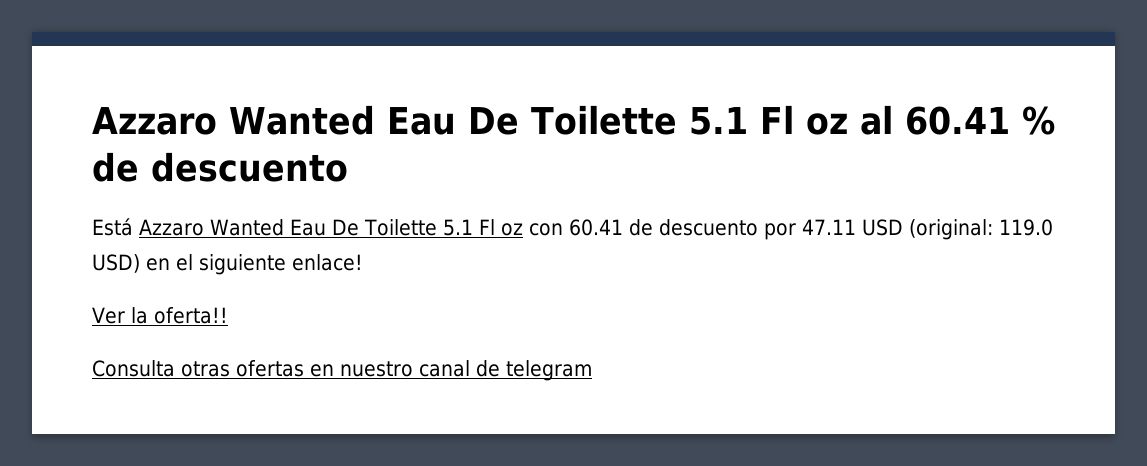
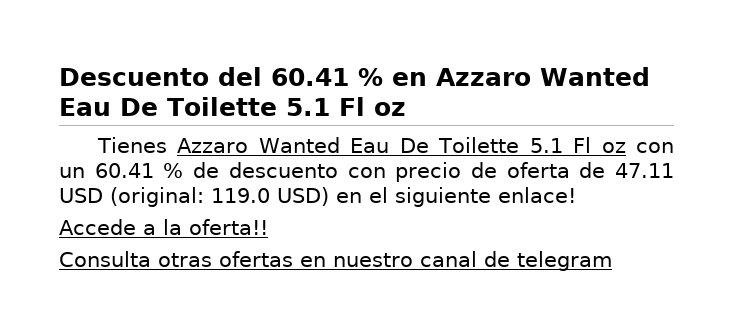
- Azzaro Wanted Eau De Toilette 5.1 Fl oz al 60.41 % de descuento
- Está Azzaro Wanted Eau De Toilette 5.1 Fl oz con 60.41 de descuento por 47.11 USD (original: 119.0 USD) en el siguiente enlace!
+ Descuento del 60.41 % en Azzaro Wanted Eau De Toilette 5.1 Fl oz
+ Tienes Azzaro Wanted Eau De Toilette 5.1 Fl oz con un 60.41 % de descuento con precio de oferta de 47.11 USD (original: 119.0 USD) en el siguiente enlace!
- Ver la oferta!!
+ Accede a la oferta!!

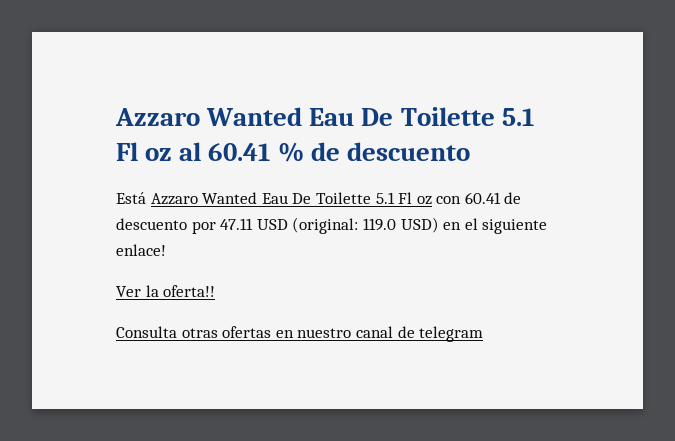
- Descuento del 60.41 % en Azzaro Wanted Eau De Toilette 5.1 Fl oz
- Tienes Azzaro Wanted Eau De Toilette 5.1 Fl oz con un 60.41 % de descuento con precio de oferta de 47.11 USD (original: 119.0 USD) en el siguiente enlace!
+ Azzaro Wanted Eau De Toilette 5.1 Fl oz al 60.41 % de descuento
+ Está Azzaro Wanted Eau De Toilette 5.1 Fl oz con 60.41 de descuento por 47.11 USD (original: 119.0 USD) en el siguiente enlace!
- Accede a la oferta!!
+ Ver la oferta!!

